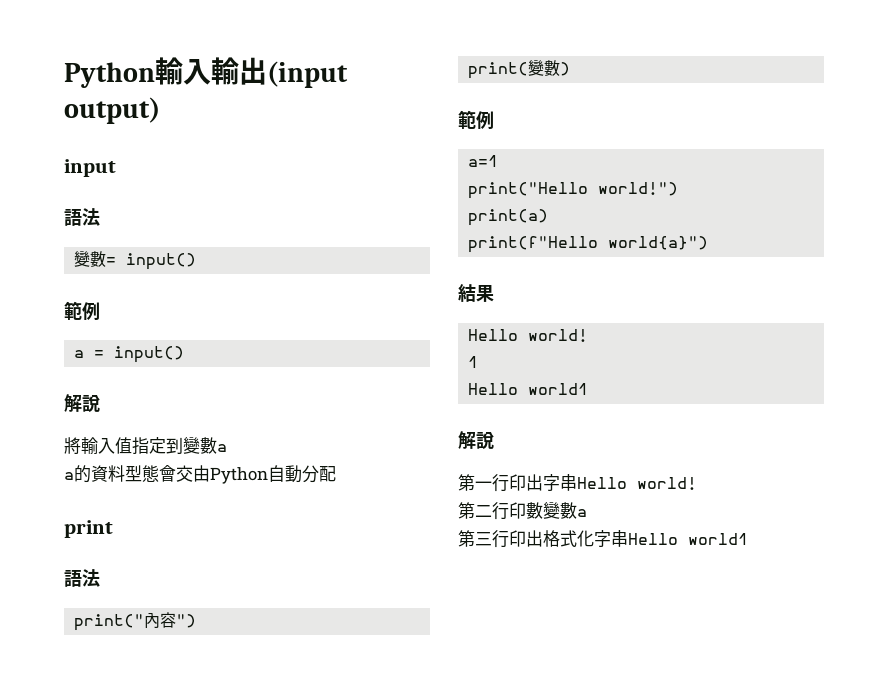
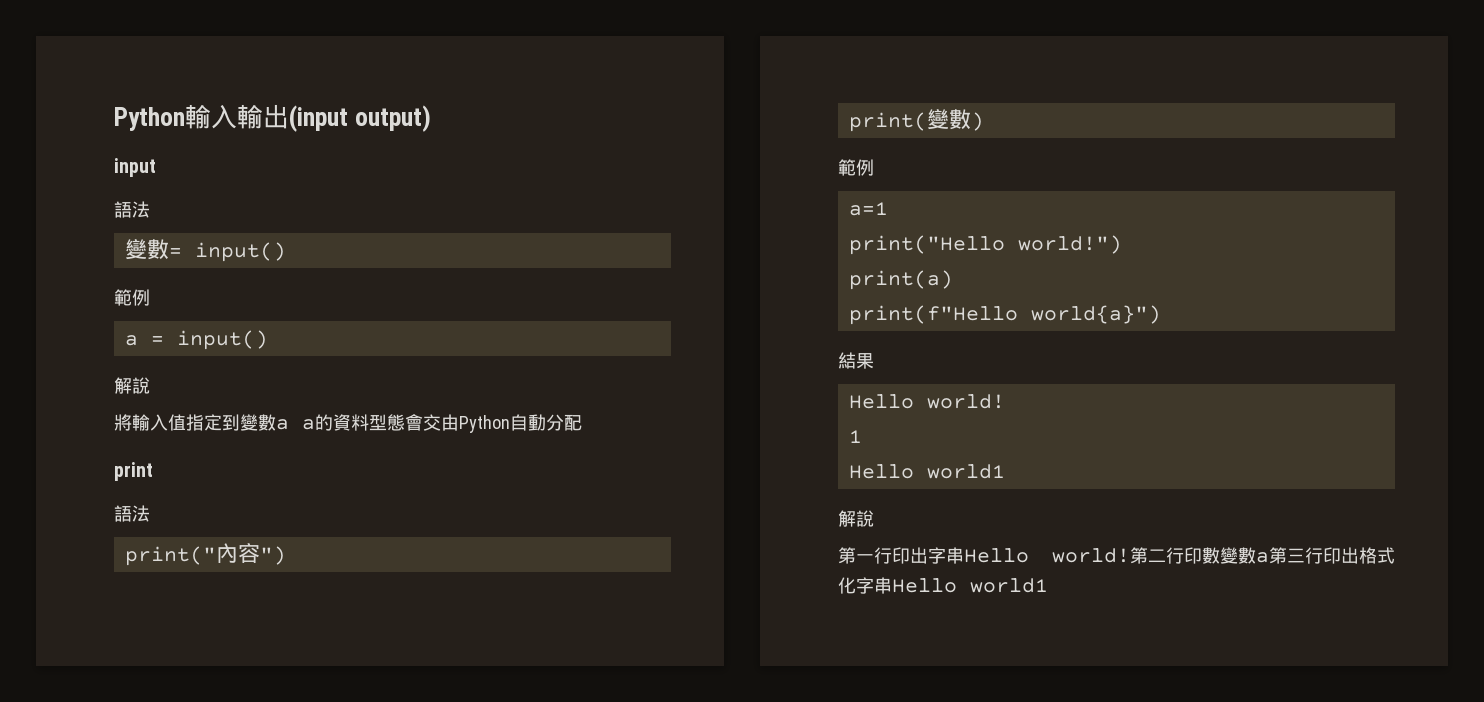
- 將輸入值指定到變數a
- a的資料型態會交由Python自動分配
+ 將輸入值指定到變數a a的資料型態會交由Python自動分配
- 第一行印出字串Hello world!
- 第二行印數變數a
- 第三行印出格式化字串Hello world1
+ 第一行印出字串Hello world!第二行印數變數a第三行印出格式化字串Hello world1

